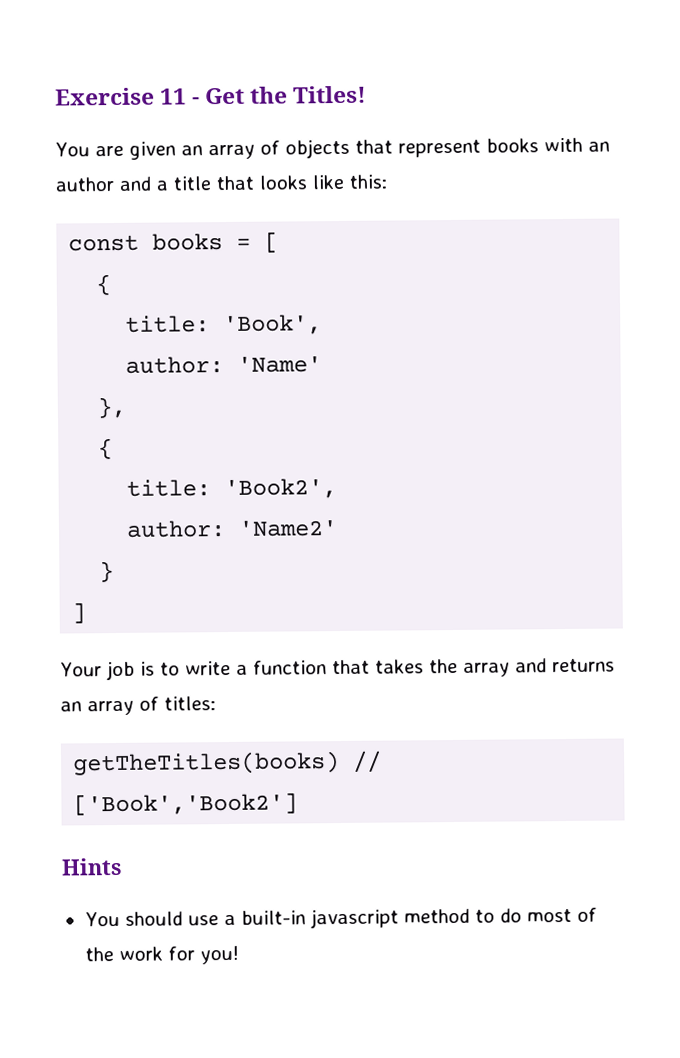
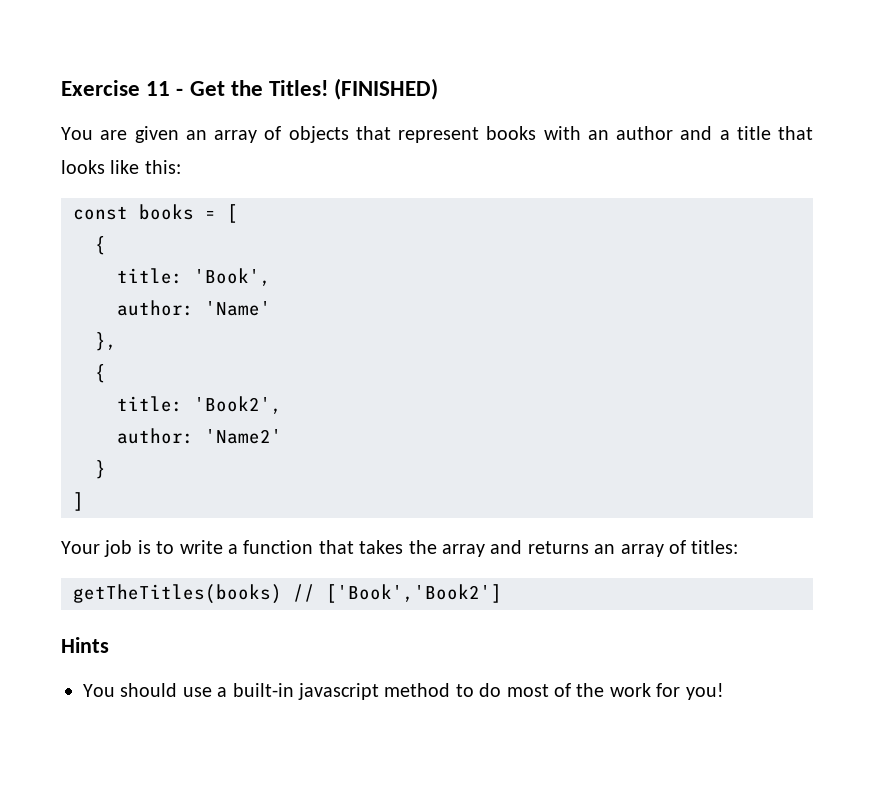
+ (FINISHED)

